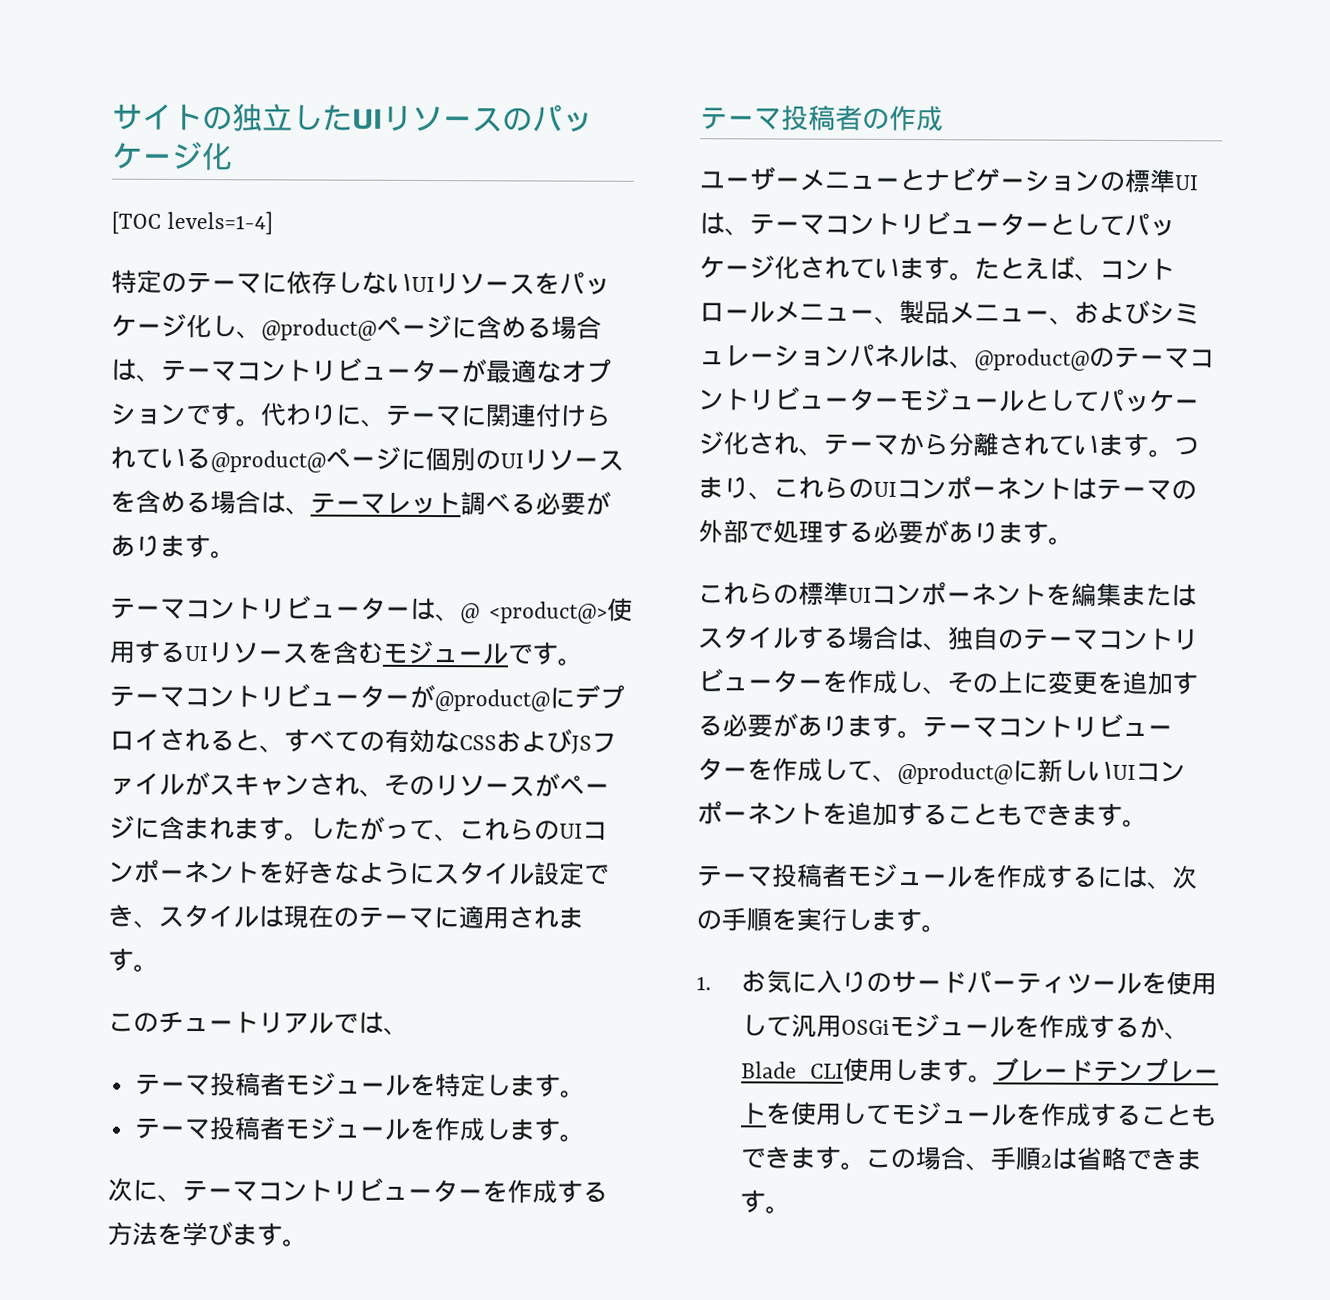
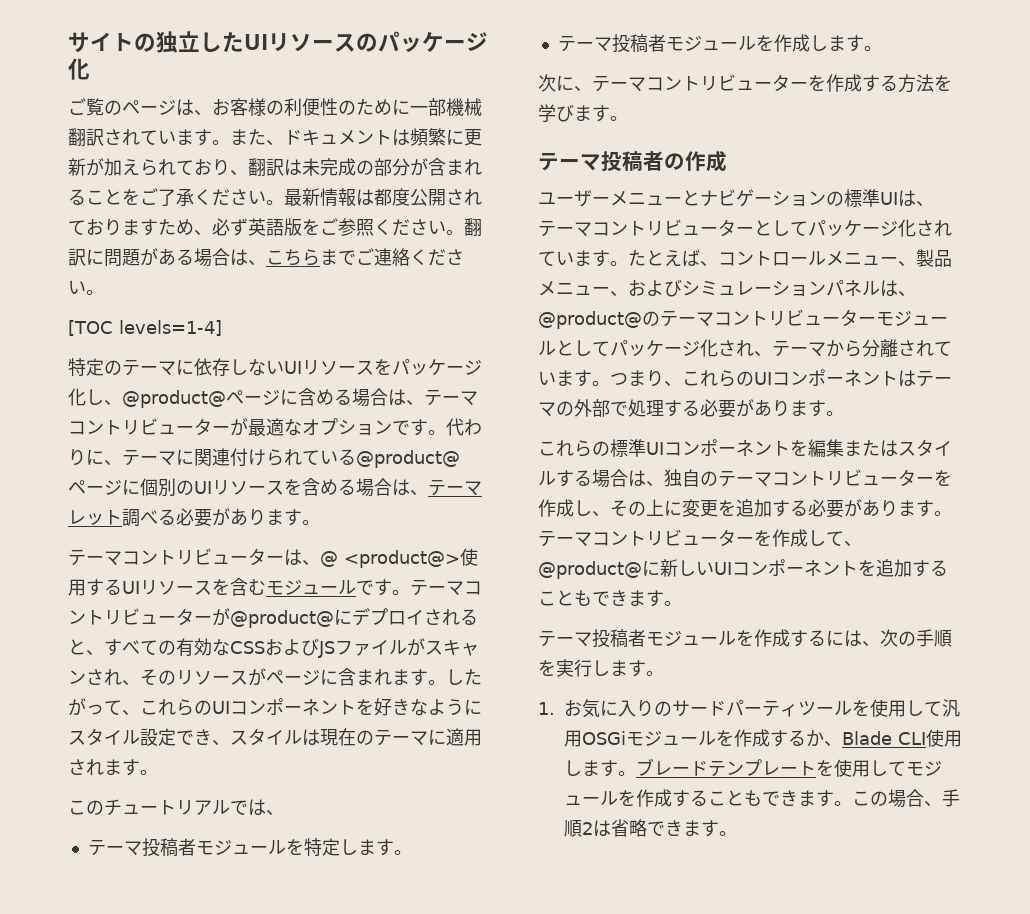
+ ご覧のページは、お客様の利便性のために一部機械翻訳されています。また、ドキュメントは頻繁に更新が加えられており、翻訳は未完成の部分が含まれることをご了承ください。最新情報は都度公開されておりますため、必ず英語版をご参照ください。翻訳に問題がある場合は、こちらまでご連絡ください。

